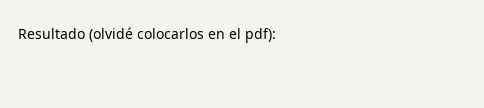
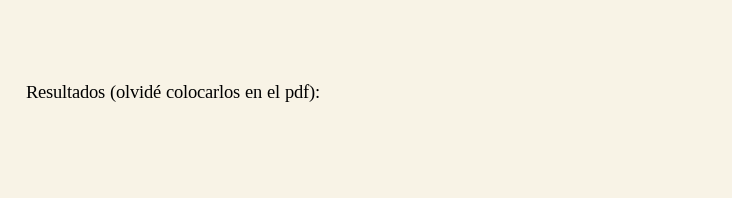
- Resultado (olvidé colocarlos en el pdf):
+ Resultados (olvidé colocarlos en el pdf):

